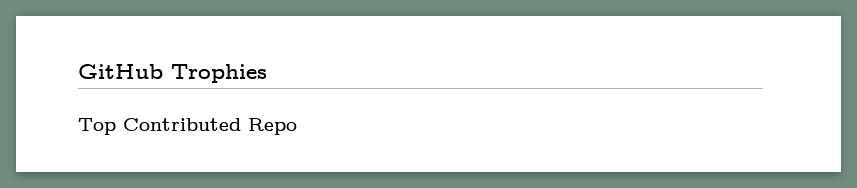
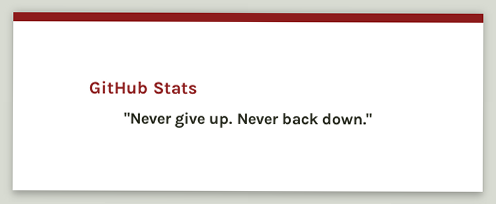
- GitHub Trophies
- Top Contributed Repo
+ GitHub Stats
+ "Never give up. Never back down."

